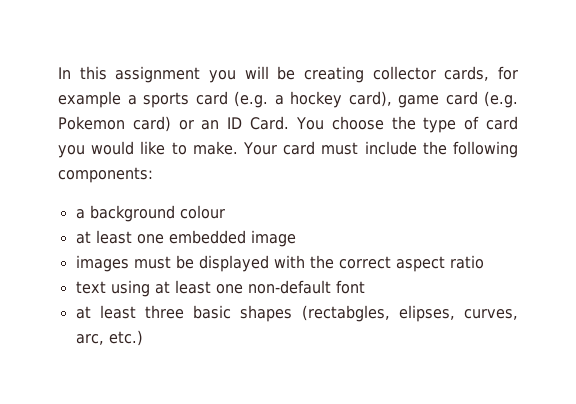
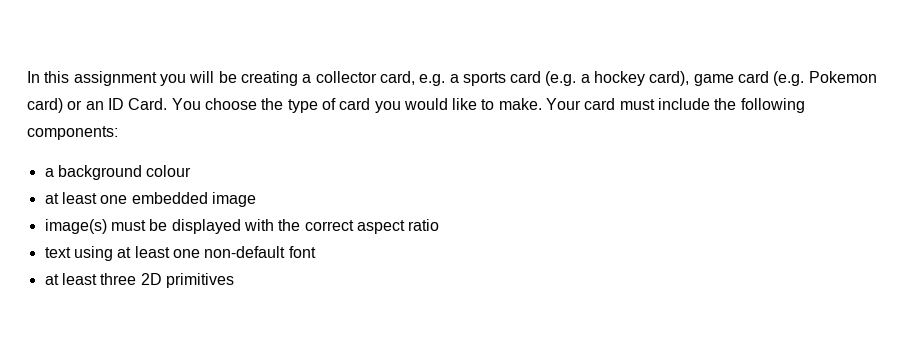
- In this assignment you will be creating collector cards, for example a sports card (e.g. a hockey card), game card (e.g. Pokemon card) or an ID Card.
+ In this assignment you will be creating a collector card, e.g. a sports card (e.g. a hockey card), game card (e.g. Pokemon card) or an ID Card.
- images must be displayed with the correct aspect ratio
+ image(s) must be displayed with the correct aspect ratio
- at least three basic shapes (rectabgles, elipses, curves, arc, etc.)
+ at least three 2D primitives

